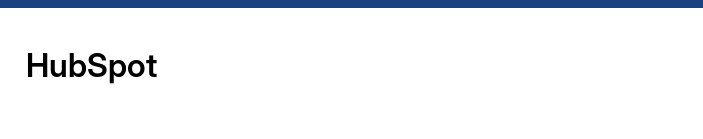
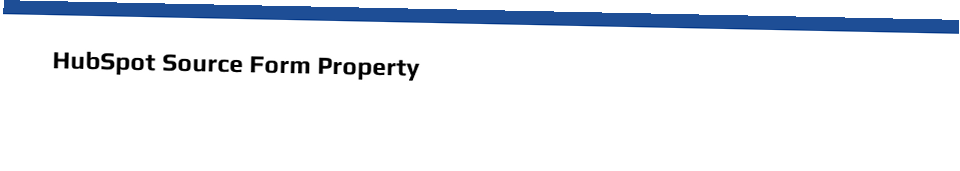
- HubSpot
+ HubSpot Source Form Property

